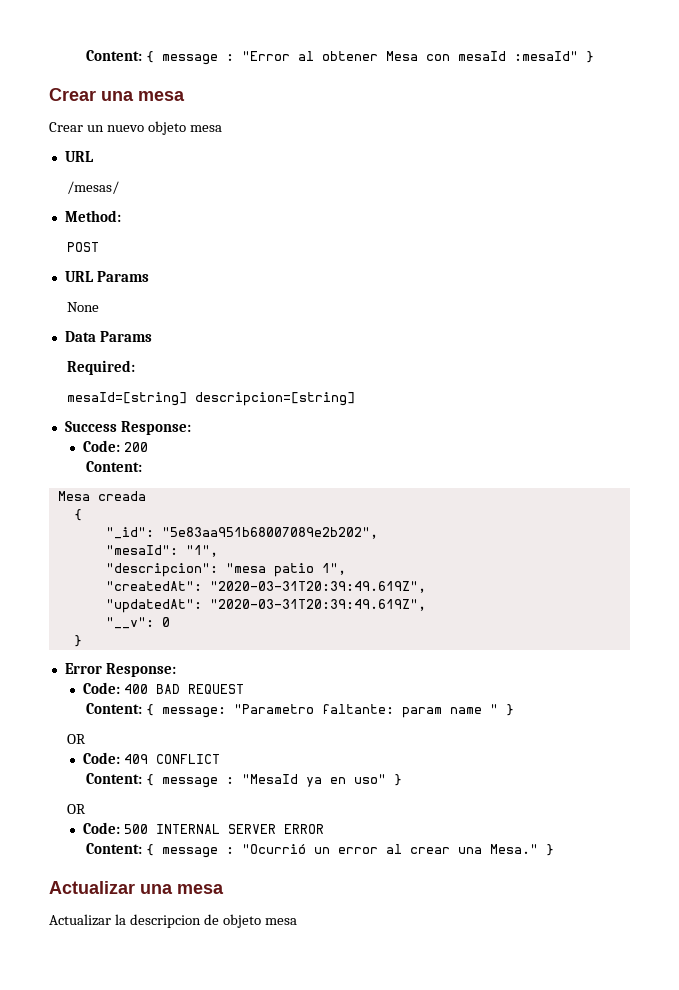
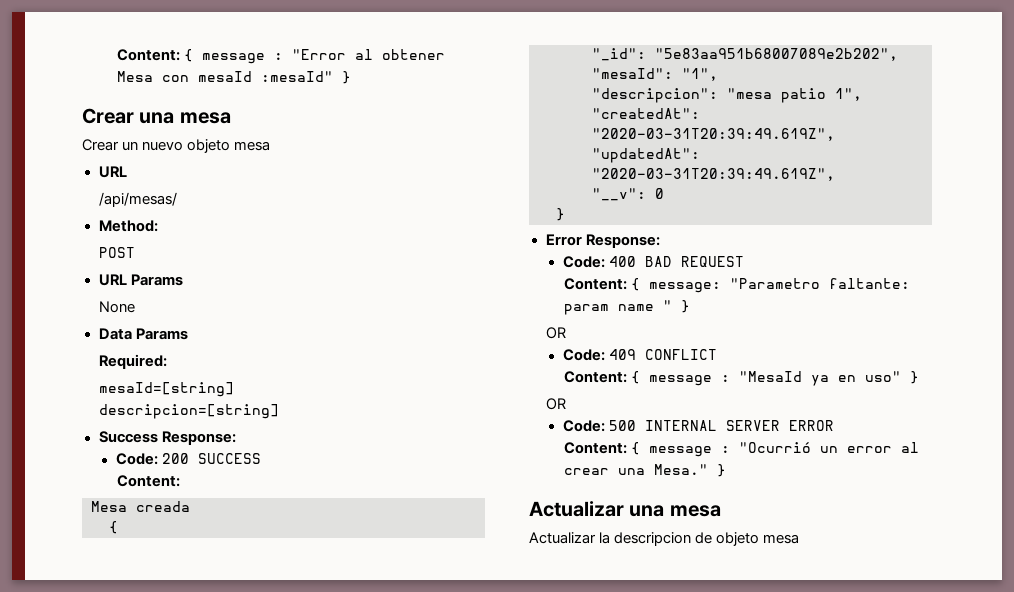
- /mesas/
+ /api/mesas/
- mesaId=[string] descripcion=[string]
+ mesaId=[string]
+ descripcion=[string]
- Code: 200
+ Code: 200 SUCCESS

